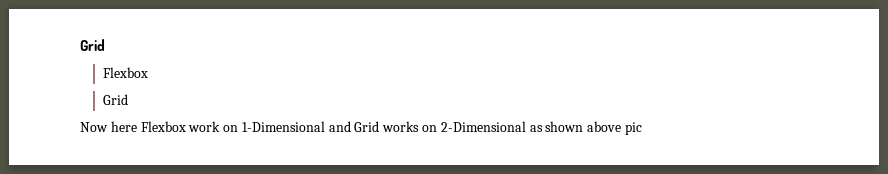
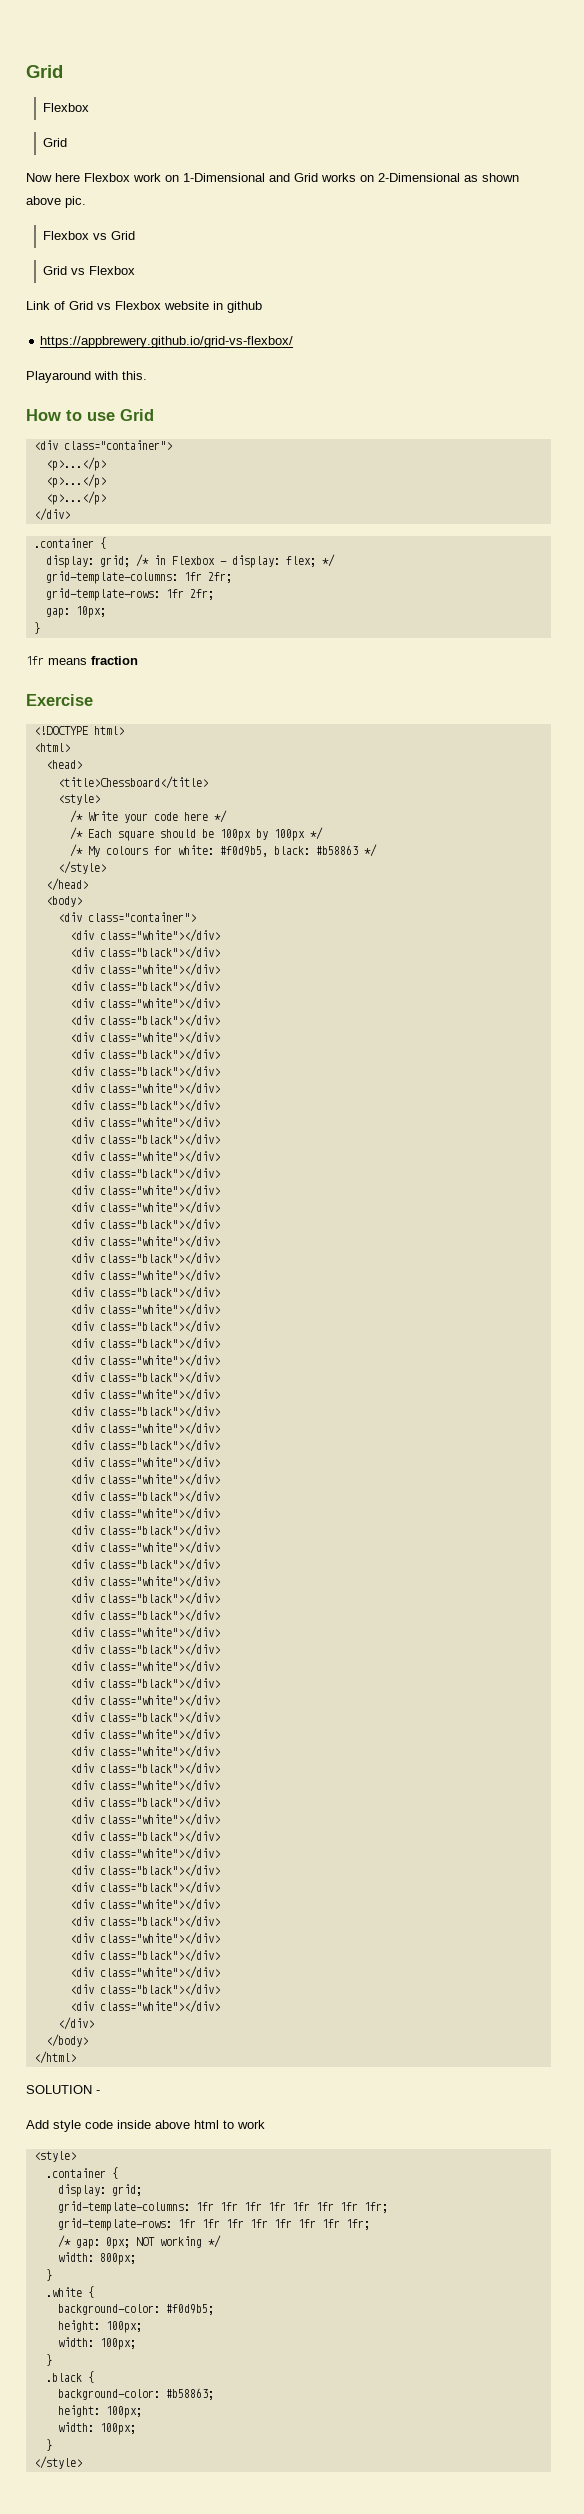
- Now here Flexbox work on 1-Dimensional and Grid works on 2-Dimensional as shown above pic
+ Now here Flexbox work on 1-Dimensional and Grid works on 2-Dimensional as shown above pic.
+ Flexbox vs Grid
+ Grid vs Flexbox
+ Link of Grid vs Flexbox website in github
+ https://appbrewery.github.io/grid-vs-flexbox/
+ Playaround with this.
+ How to use Grid
+ <div class="container">
+ <p>...</p>
+ <p>...</p>
+ <p>...</p>
+ </div>
+ .container {
+ display: grid; /* in Flexbox - display: flex; */
+ grid-template-columns: 1fr 2fr;
+ grid-template-rows: 1fr 2fr;
+ gap: 10px;
+ }
+ 1fr means fraction
+ Exercise
+ <!DOCTYPE html>
+ <html>
+ <head>
+ <title>Chessboard</title>
+ <style>
+ /* Write your code here */
+ /* Each square should be 100px by 100px */
+ /* My colours for white: #f0d9b5, black: #b58863 */
+ </style>
+ </head>
+ <body>
+ <div class="container">
+ <div class="white"></div>
+ <div class="black"></div>
+ <div class="white"></div>
+ <div class="black"></div>
+ <div class="white"></div>
+ <div class="black"></div>
+ <div class="white"></div>
+ <div class="black"></div>
+ <div class="black"></div>
+ <div class="white"></div>
+ <div class="black"></div>
+ <div class="white"></div>
+ <div class="black"></div>
+ <div class="white"></div>
+ <div class="black"></div>
+ <div class="white"></div>
+ <div class="white"></div>
+ <div class="black"></div>
+ <div class="white"></div>
+ <div class="black"></div>
+ <div class="white"></div>
+ <div class="black"></div>
+ <div class="white"></div>
+ <div class="black"></div>
+ <div class="black"></div>
+ <div class="white"></div>
+ <div class="black"></div>
+ <div class="white"></div>
+ <div class="black"></div>
+ <div class="white"></div>
+ <div class="black"></div>
+ <div class="white"></div>
+ <div class="white"></div>
+ <div class="black"></div>
+ <div class="white"></div>
+ <div class="black"></div>
+ <div class="white"></div>
+ <div class="black"></div>
+ <div class="white"></div>
+ <div class="black"></div>
+ <div class="black"></div>
+ <div class="white"></div>
+ <div class="black"></div>
+ <div class="white"></div>
+ <div class="black"></div>
+ <div class="white"></div>
+ <div class="black"></div>
+ <div class="white"></div>
+ <div class="white"></div>
+ <div class="black"></div>
+ <div class="white"></div>
+ <div class="black"></div>
+ <div class="white"></div>
+ <div class="black"></div>
+ <div class="white"></div>
+ <div class="black"></div>
+ <div class="black"></div>
+ <div class="white"></div>
+ <div class="black"></div>
+ <div class="white"></div>
+ <div class="black"></div>
+ <div class="white"></div>
+ <div class="black"></div>
+ <div class="white"></div>
+ </div>
+ </body>
+ </html>
+ SOLUTION -
+ Add style code inside above html to work
+ <style>
+ .container {
+ display: grid;
+ grid-template-columns: 1fr 1fr 1fr 1fr 1fr 1fr 1fr 1fr;
+ grid-template-rows: 1fr 1fr 1fr 1fr 1fr 1fr 1fr 1fr;
+ /* gap: 0px; NOT working */
+ width: 800px;
+ }
+ .white {
+ background-color: #f0d9b5;
+ height: 100px;
+ width: 100px;
+ }
+ .black {
+ background-color: #b58863;
+ height: 100px;
+ width: 100px;
+ }
+ </style>

